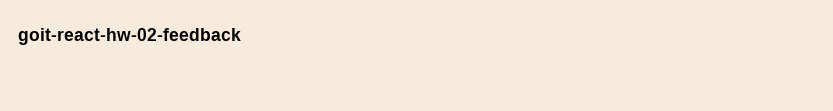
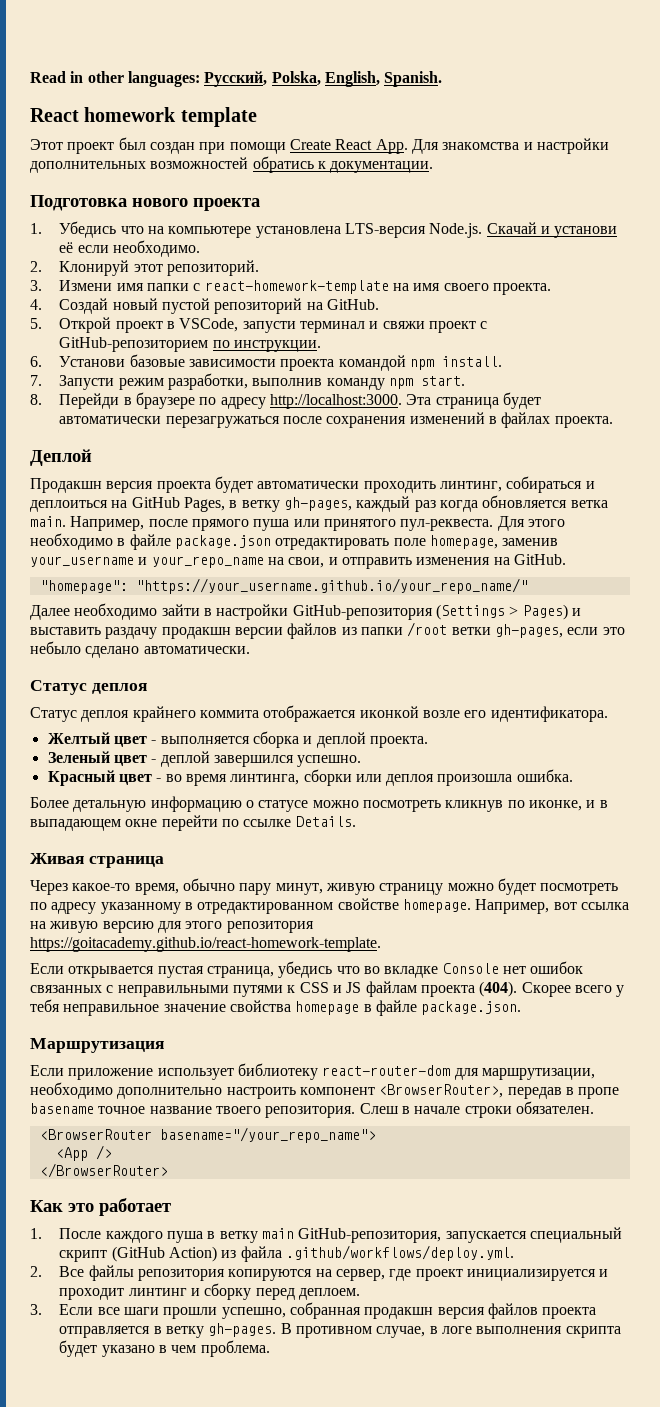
- goit-react-hw-02-feedback
+ Read in other languages: Русский, Polska, English, Spanish.
+ React homework template
+ Этот проект был создан при помощи Create React App. Для знакомства и настройки дополнительных возможностей обратись к документации.
+ Подготовка нового проекта
+ 1. Убедись что на компьютере установлена LTS-версия Node.js. Скачай и установи её если необходимо.
+ 2. Клонируй этот репозиторий.
+ 3. Измени имя папки с react-homework-template на имя своего проекта.
+ 4. Создай новый пустой репозиторий на GitHub.
+ 5. Открой проект в VSCode, запусти терминал и свяжи проект с GitHub-репозиторием по инструкции.
+ 6. Установи базовые зависимости проекта командой npm install.
+ 7. Запусти режим разработки, выполнив команду npm start.
+ 8. Перейди в браузере по адресу http://localhost:3000. Эта страница будет автоматически перезагружаться после сохранения изменений в файлах проекта.
+ Деплой
+ Продакшн версия проекта будет автоматически проходить линтинг, собираться и деплоиться на GitHub Pages, в ветку gh-pages, каждый раз когда обновляется ветка main. Например, после прямого пуша или принятого пул-реквеста. Для этого необходимо в файле package.json отредактировать поле homepage, заменив your_username и your_repo_name на свои, и отправить изменения на GitHub.
+ "homepage": "https://your_username.github.io/your_repo_name/"
+ Далее необходимо зайти в настройки GitHub-репозитория (Settings > Pages) и выставить раздачу продакшн версии файлов из папки /root ветки gh-pages, если это небыло сделано автоматически.
+ Статус деплоя
+ Статус деплоя крайнего коммита отображается иконкой возле его идентификатора.
+ Желтый цвет - выполняется сборка и деплой проекта.
+ Зеленый цвет - деплой завершился успешно.
+ Красный цвет - во время линтинга, сборки или деплоя произошла ошибка.
+ Более детальную информацию о статусе можно посмотреть кликнув по иконке, и в выпадающем окне перейти по ссылке Details.
+ Живая страница
+ Через какое-то время, обычно пару минут, живую страницу можно будет посмотреть по адресу указанному в отредактированном свойстве homepage. Например, вот ссылка на живую версию для этого репозитория https://goitacademy.github.io/react-homework-template.
+ Если открывается пустая страница, убедись что во вкладке Console нет ошибок связанных с неправильными путями к CSS и JS файлам проекта (404). Скорее всего у тебя неправильное значение свойства homepage в файле package.json.
+ Маршрутизация
+ Если приложение использует библиотеку react-router-dom для маршрутизации, необходимо дополнительно настроить компонент <BrowserRouter>, передав в пропе basename точное название твоего репозитория. Слеш в начале строки обязателен.
+ <BrowserRouter basename="/your_repo_name">
+ <App />
+ </BrowserRouter>
+ Как это работает
+ 1. После каждого пуша в ветку main GitHub-репозитория, запускается специальный скрипт (GitHub Action) из файла .github/workflows/deploy.yml.
+ 2. Все файлы репозитория копируются на сервер, где проект инициализируется и проходит линтинг и сборку перед деплоем.
+ 3. Если все шаги прошли успешно, собранная продакшн версия файлов проекта отправляется в ветку gh-pages. В противном случае, в логе выполнения скрипта будет указано в чем проблема.

